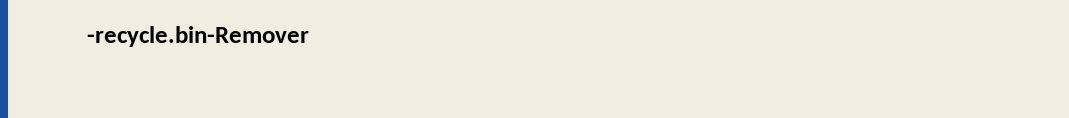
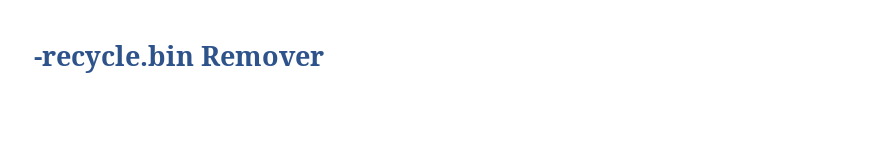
- -recycle.bin-Remover
+ -recycle.bin Remover

